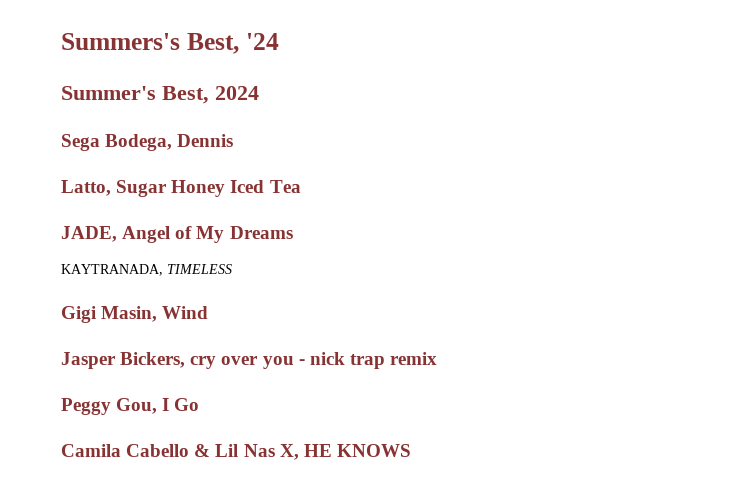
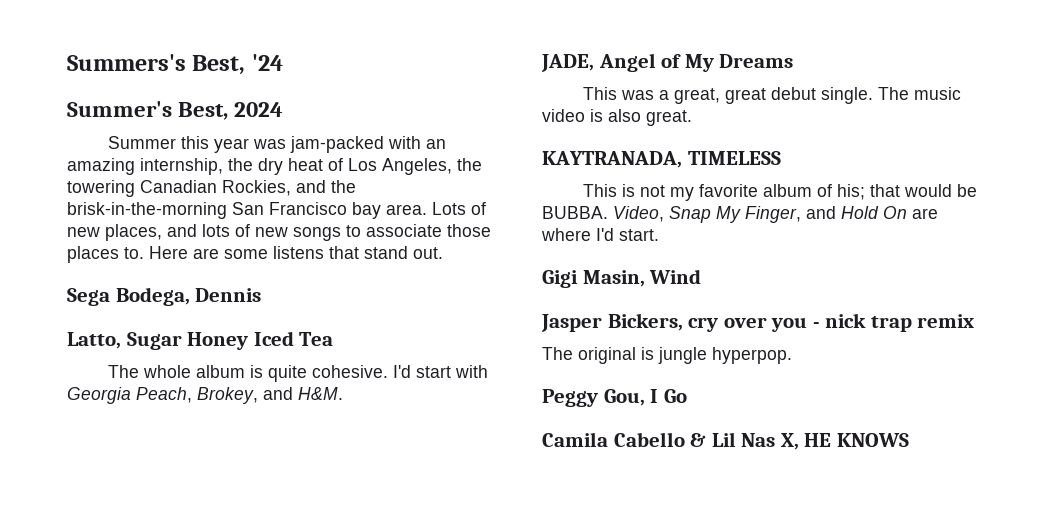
+ Summer this year was jam-packed with an amazing internship, the dry heat of Los Angeles, the towering Canadian Rockies, and the brisk-in-the-morning San Francisco bay area. Lots of new places, and lots of new songs to associate those places to. Here are some listens that stand out.
+ The whole album is quite cohesive. I'd start with Georgia Peach, Brokey, and H&M.
+ This was a great, great debut single. The music video is also great.
  KAYTRANADA, TIMELESS
+ This is not my favorite album of his; that would be BUBBA. Video, Snap My Finger, and Hold On are where I'd start.
+ The original is jungle hyperpop.

